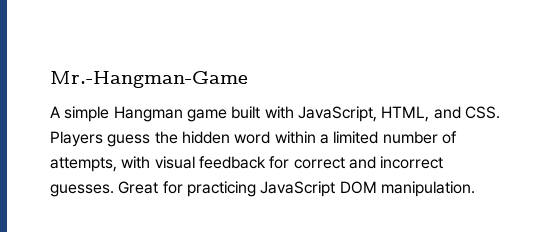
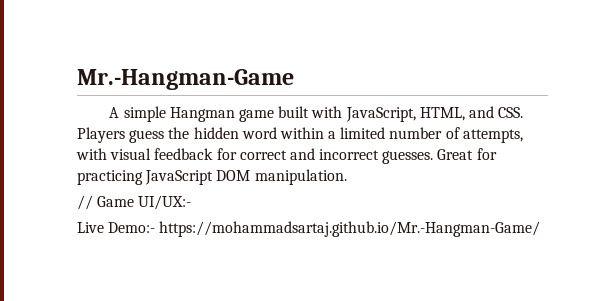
+ // Game UI/UX:-
+ Live Demo:- https://mohammadsartaj.github.io/Mr.-Hangman-Game/

